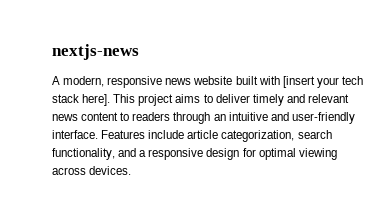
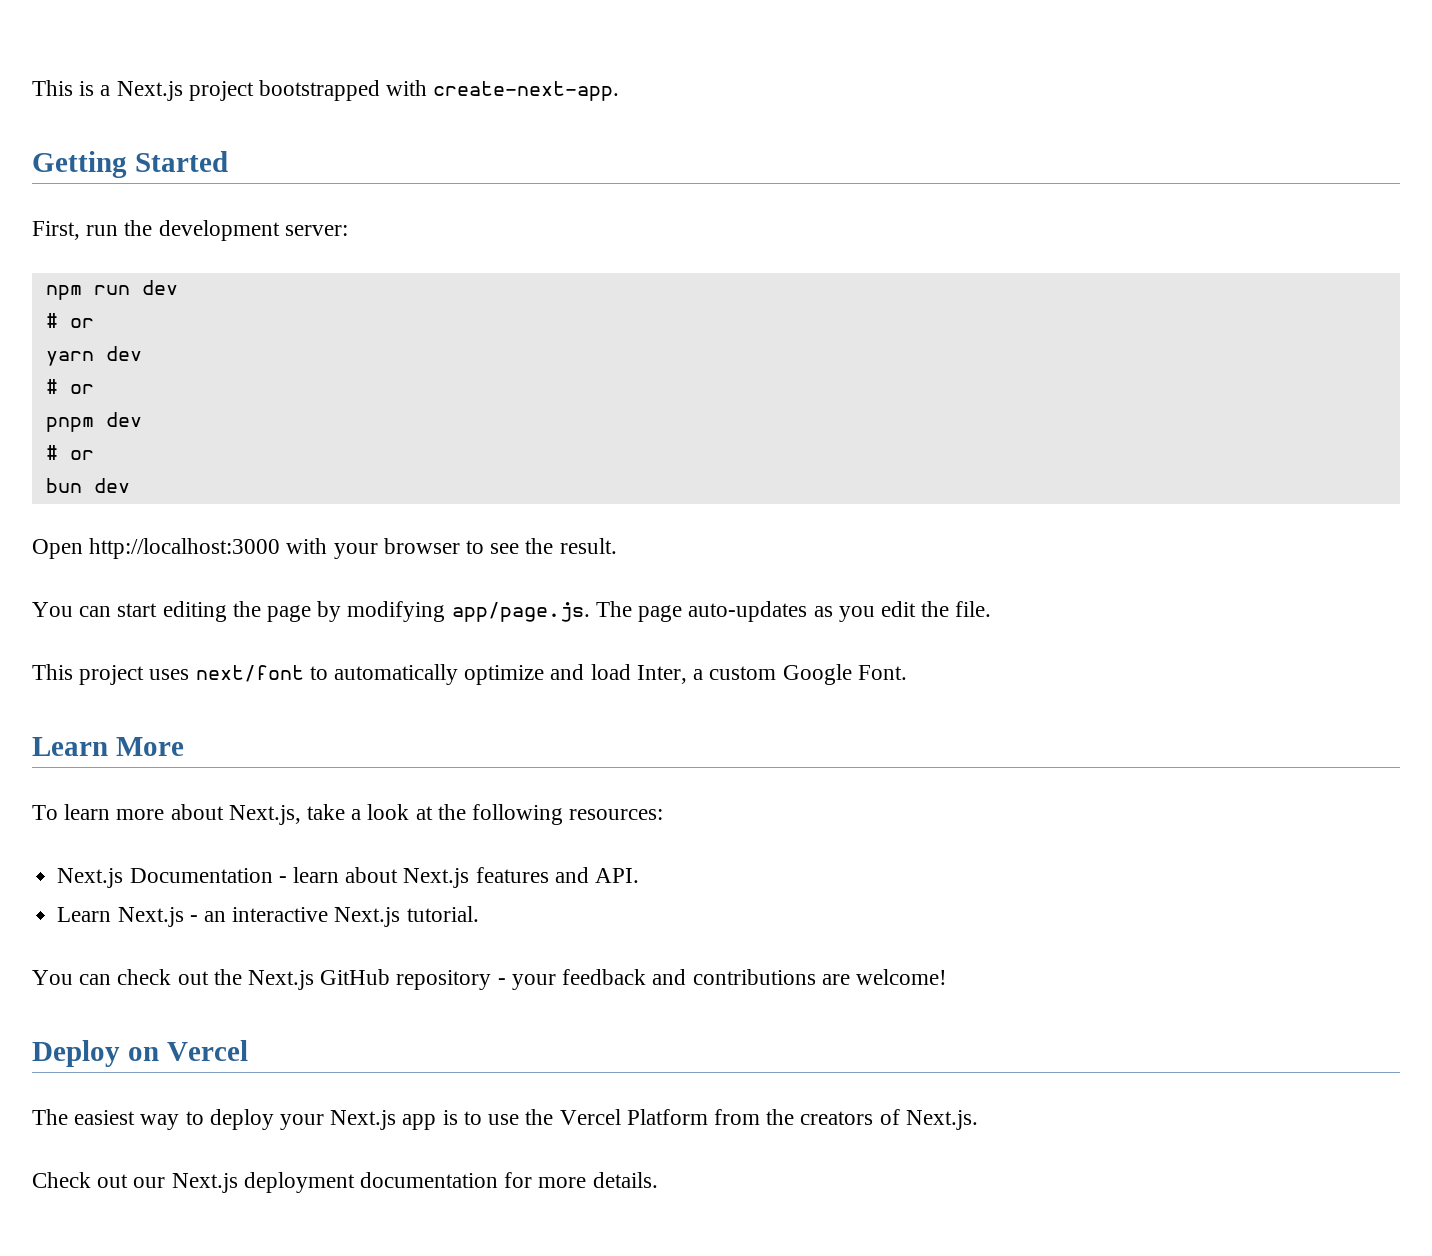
- nextjs-news
- A modern, responsive news website built with [insert your tech stack here]. This project aims to deliver timely and relevant news content to readers through an intuitive and user-friendly interface. Features include article categorization, search functionality, and a responsive design for optimal viewing across devices.
+ This is a Next.js project bootstrapped with create-next-app.
+ Getting Started
+ First, run the development server:
+ npm run dev
+ # or
+ yarn dev
+ # or
+ pnpm dev
+ # or
+ bun dev
+ Open http://localhost:3000 with your browser to see the result.
+ You can start editing the page by modifying app/page.js. The page auto-updates as you edit the file.
+ This project uses next/font to automatically optimize and load Inter, a custom Google Font.
+ Learn More
+ To learn more about Next.js, take a look at the following resources:
+ Next.js Documentation - learn about Next.js features and API.
+ Learn Next.js - an interactive Next.js tutorial.
+ You can check out the Next.js GitHub repository - your feedback and contributions are welcome!
+ Deploy on Vercel
+ The easiest way to deploy your Next.js app is to use the Vercel Platform from the creators of Next.js.
+ Check out our Next.js deployment documentation for more details.

